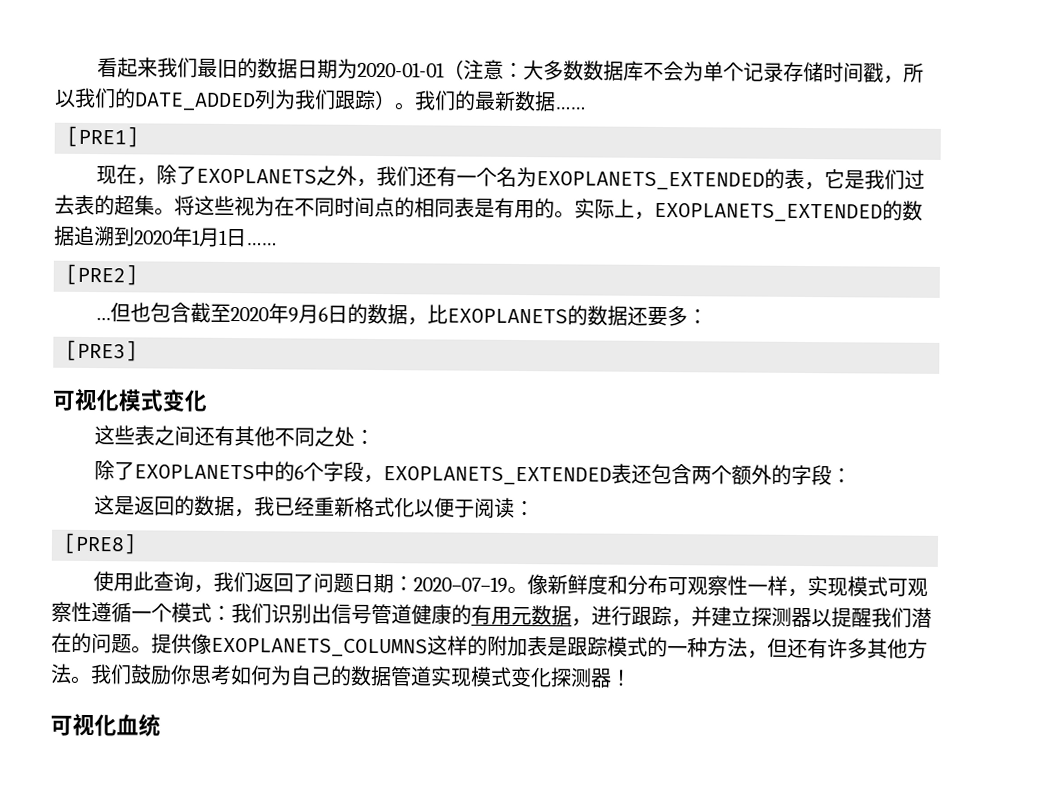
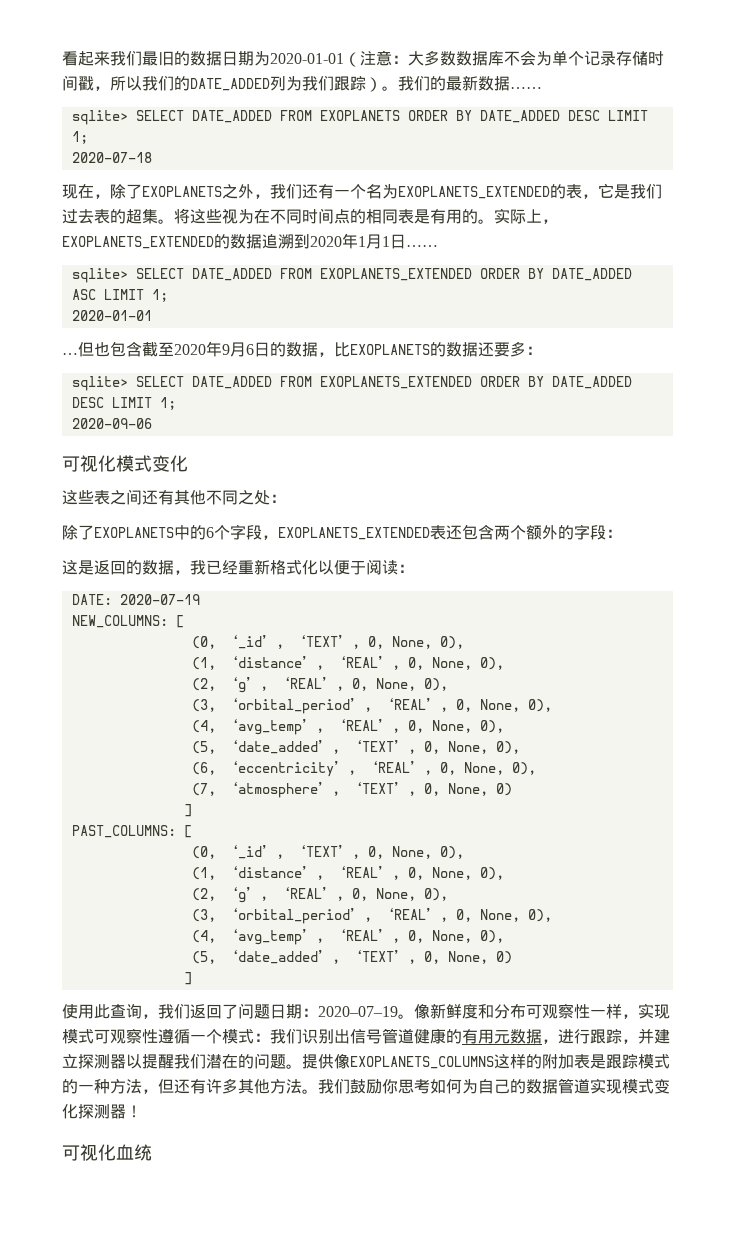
- [PRE1]
+ sqlite> SELECT DATE_ADDED FROM EXOPLANETS ORDER BY DATE_ADDED DESC LIMIT 1;
+ 2020–07–18
- [PRE2]
+ sqlite> SELECT DATE_ADDED FROM EXOPLANETS_EXTENDED ORDER BY DATE_ADDED ASC LIMIT 1;
+ 2020–01–01
- [PRE3]
+ sqlite> SELECT DATE_ADDED FROM EXOPLANETS_EXTENDED ORDER BY DATE_ADDED DESC LIMIT 1;
+ 2020–09–06
- [PRE8]
+ DATE: 2020–07–19
+ NEW_COLUMNS: [
+ (0, ‘_id’, ‘TEXT’, 0, None, 0),
+ (1, ‘distance’, ‘REAL’, 0, None, 0),
+ (2, ‘g’, ‘REAL’, 0, None, 0),
+ (3, ‘orbital_period’, ‘REAL’, 0, None, 0),
+ (4, ‘avg_temp’, ‘REAL’, 0, None, 0),
+ (5, ‘date_added’, ‘TEXT’, 0, None, 0),
+ (6, ‘eccentricity’, ‘REAL’, 0, None, 0),
+ (7, ‘atmosphere’, ‘TEXT’, 0, None, 0)
+ ]
+ PAST_COLUMNS: [
+ (0, ‘_id’, ‘TEXT’, 0, None, 0),
+ (1, ‘distance’, ‘REAL’, 0, None, 0),
+ (2, ‘g’, ‘REAL’, 0, None, 0),
+ (3, ‘orbital_period’, ‘REAL’, 0, None, 0),
+ (4, ‘avg_temp’, ‘REAL’, 0, None, 0),
+ (5, ‘date_added’, ‘TEXT’, 0, None, 0)
+ ]

